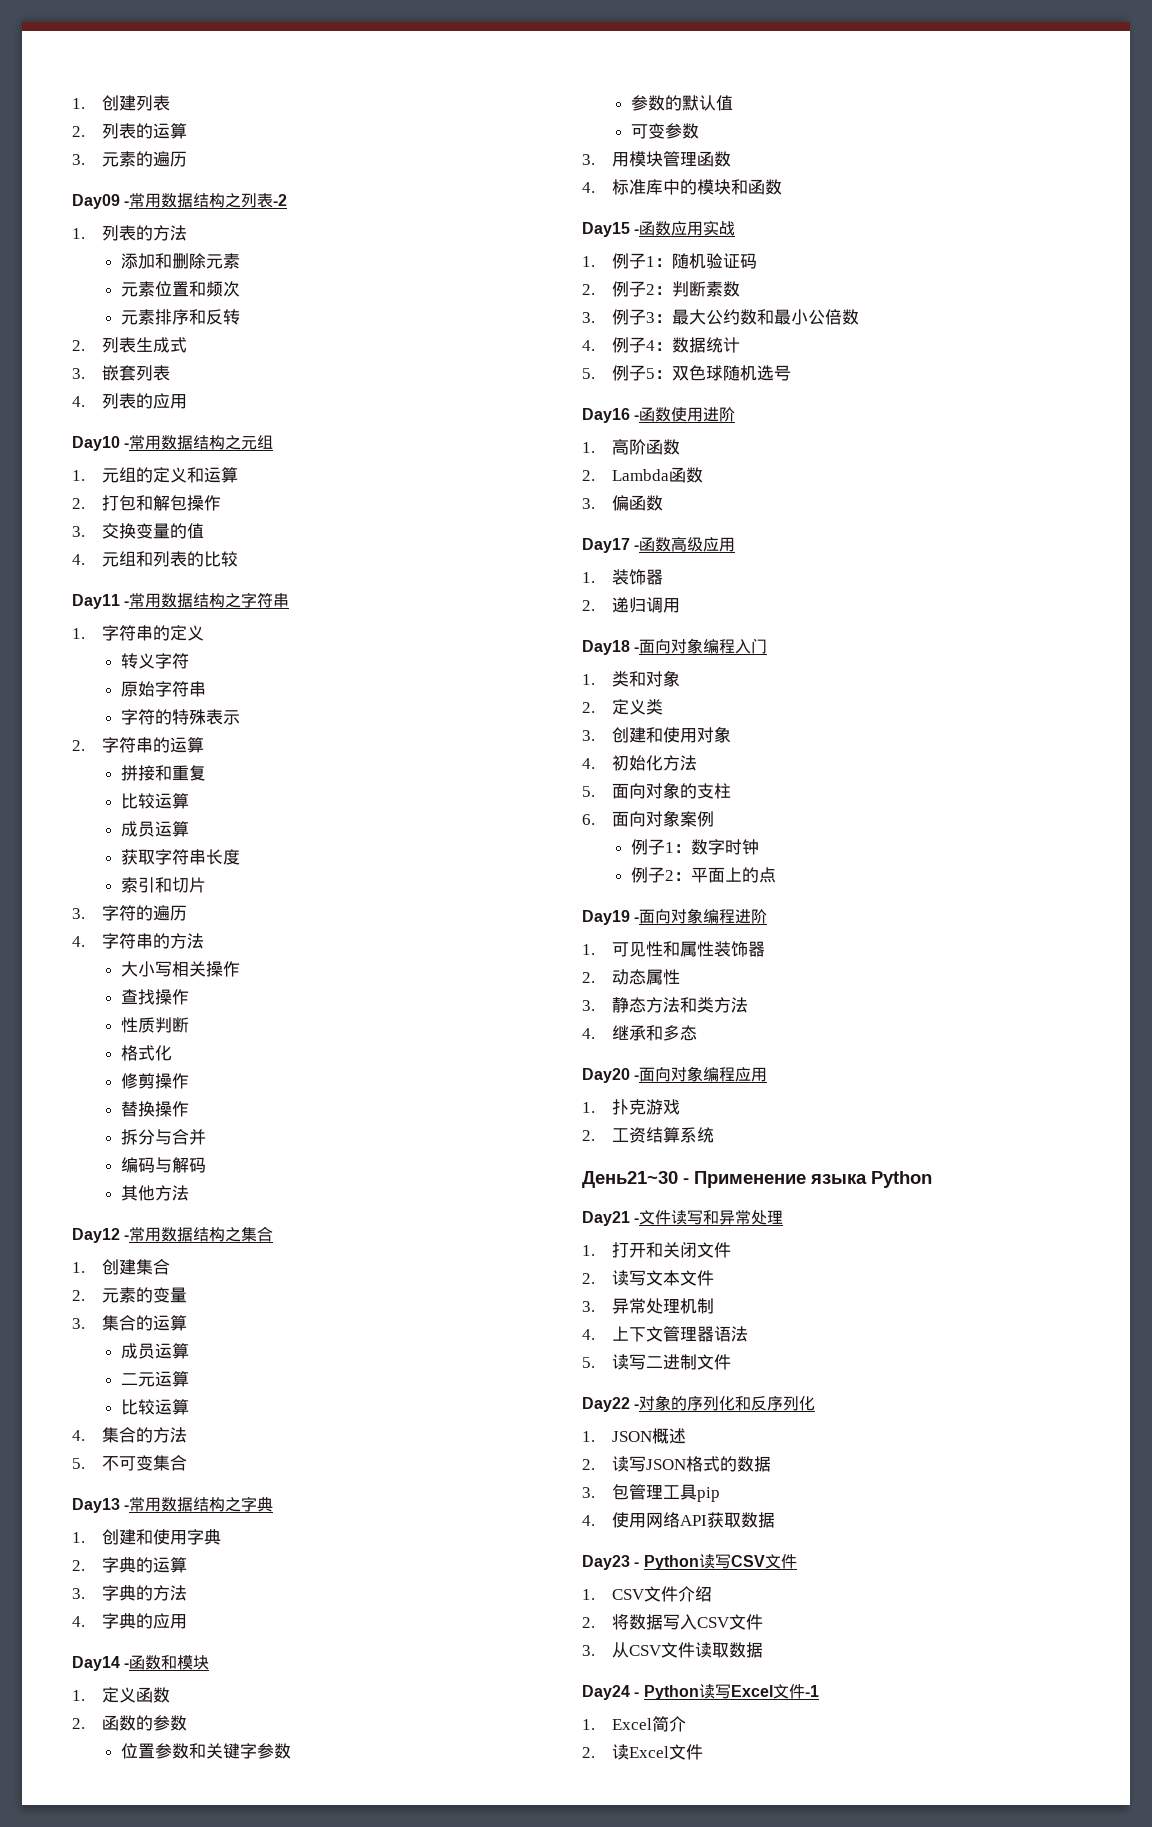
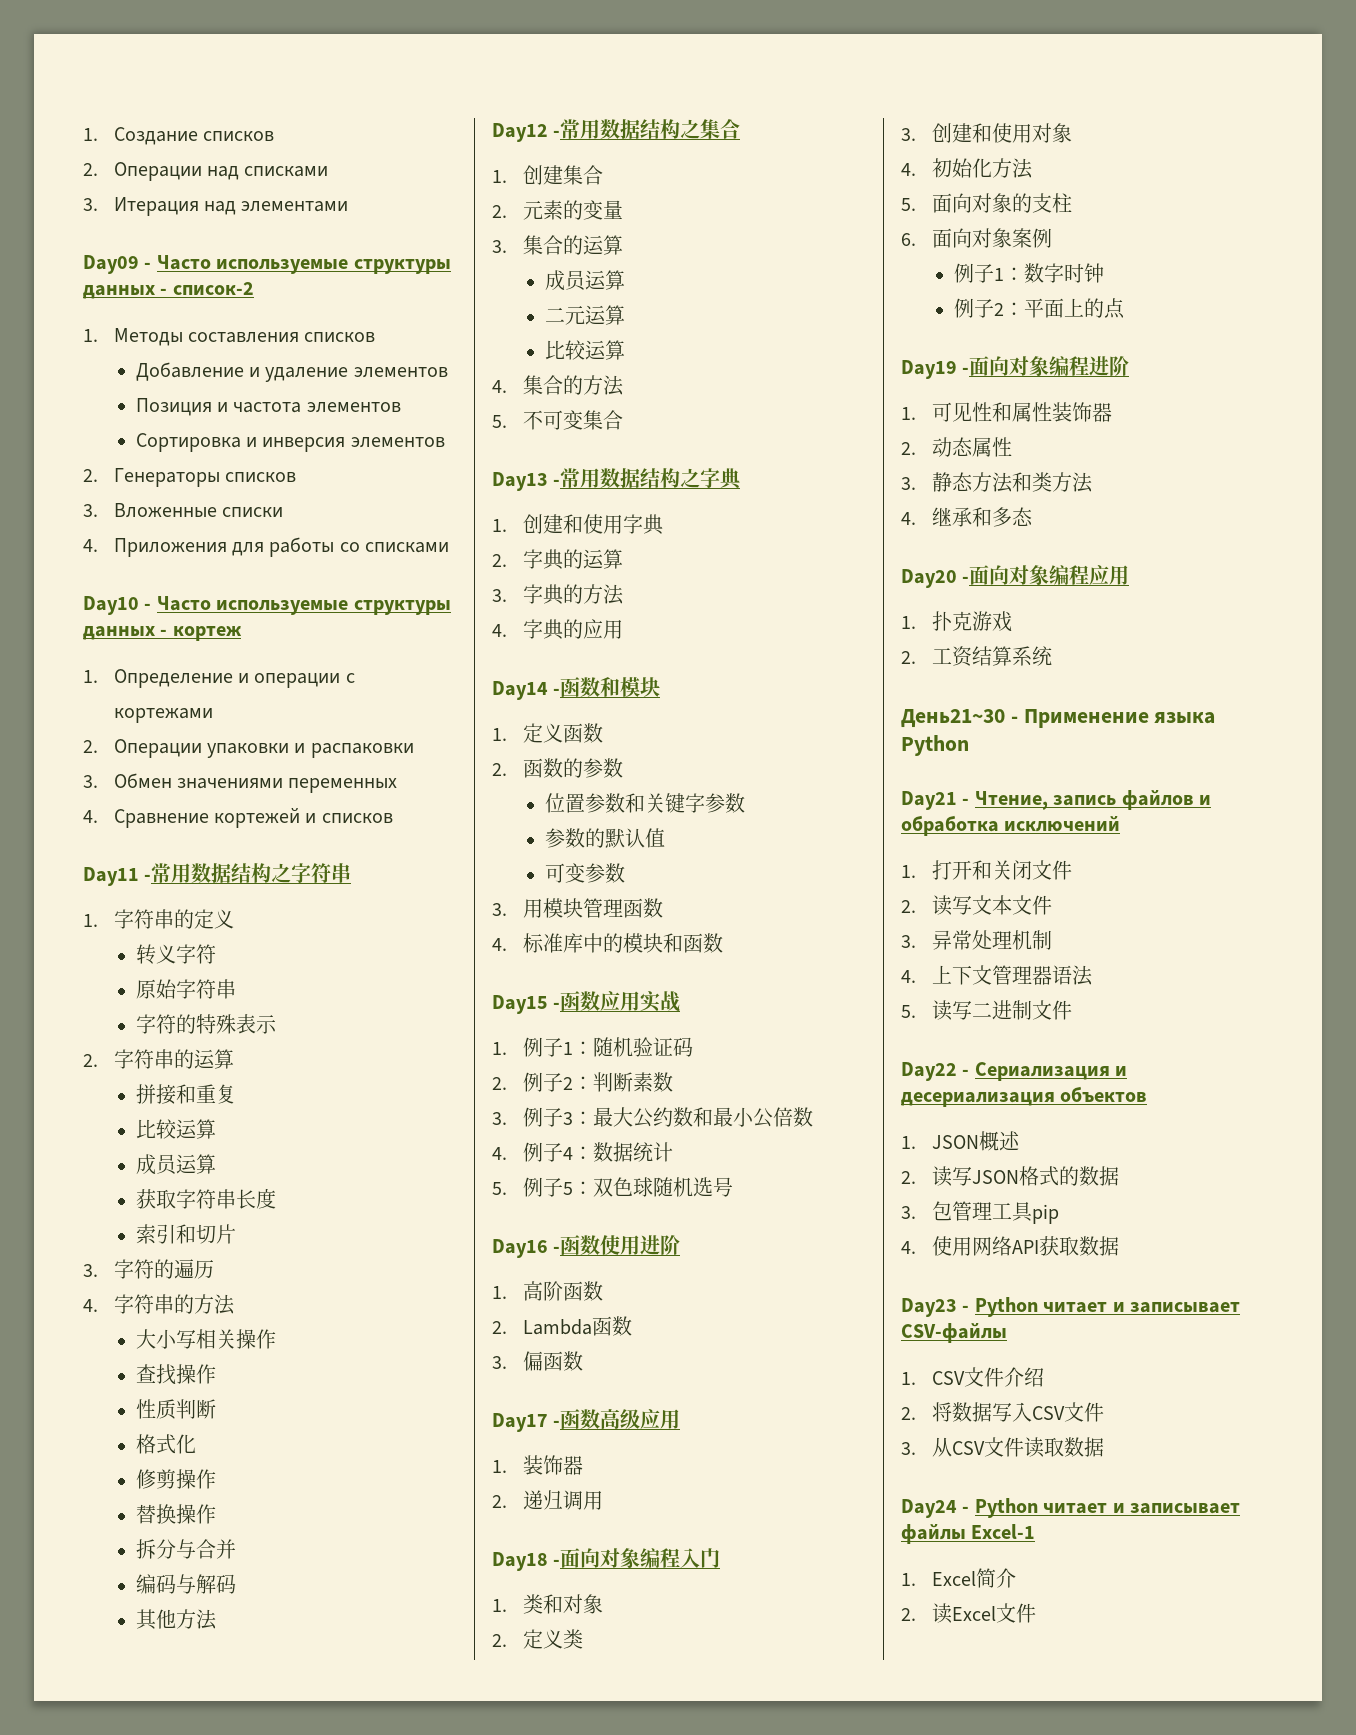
- 1.创建列表
- 2.列表的运算
- 3.元素的遍历
- Day09 -常用数据结构之列表-2
- 1.列表的方法
- 添加和删除元素
- 元素位置和频次
- 元素排序和反转
- 2.列表生成式
- 3.嵌套列表
- 4.列表的应用
- Day10 -常用数据结构之元组
- 1.元组的定义和运算
- 2.打包和解包操作
- 3.交换变量的值
- 4.元组和列表的比较
+ 1. Создание списков
+ 2. Операции над списками
+ 3. Итерация над элементами
+ Day09 - Часто используемые структуры данных - список-2
+ 1. Методы составления списков
+ Добавление и удаление элементов
+ Позиция и частота элементов
+ Сортировка и инверсия элементов
+ 2. Генераторы списков
+ 3. Вложенные списки
+ 4. Приложения для работы со списками
+ Day10 - Часто используемые структуры данных - кортеж
+ 1. Определение и операции с кортежами
+ 2. Операции упаковки и распаковки
+ 3. Обмен значениями переменных
+ 4. Сравнение кортежей и списков
- Day21 -文件读写和异常处理
+ Day21 - Чтение, запись файлов и обработка исключений
- Day22 -对象的序列化和反序列化
+ Day22 - Сериализация и десериализация объектов
- Day23 - Python读写CSV文件
+ Day23 - Python читает и записывает CSV-файлы
- Day24 - Python读写Excel文件-1
+ Day24 - Python читает и записывает файлы Excel-1

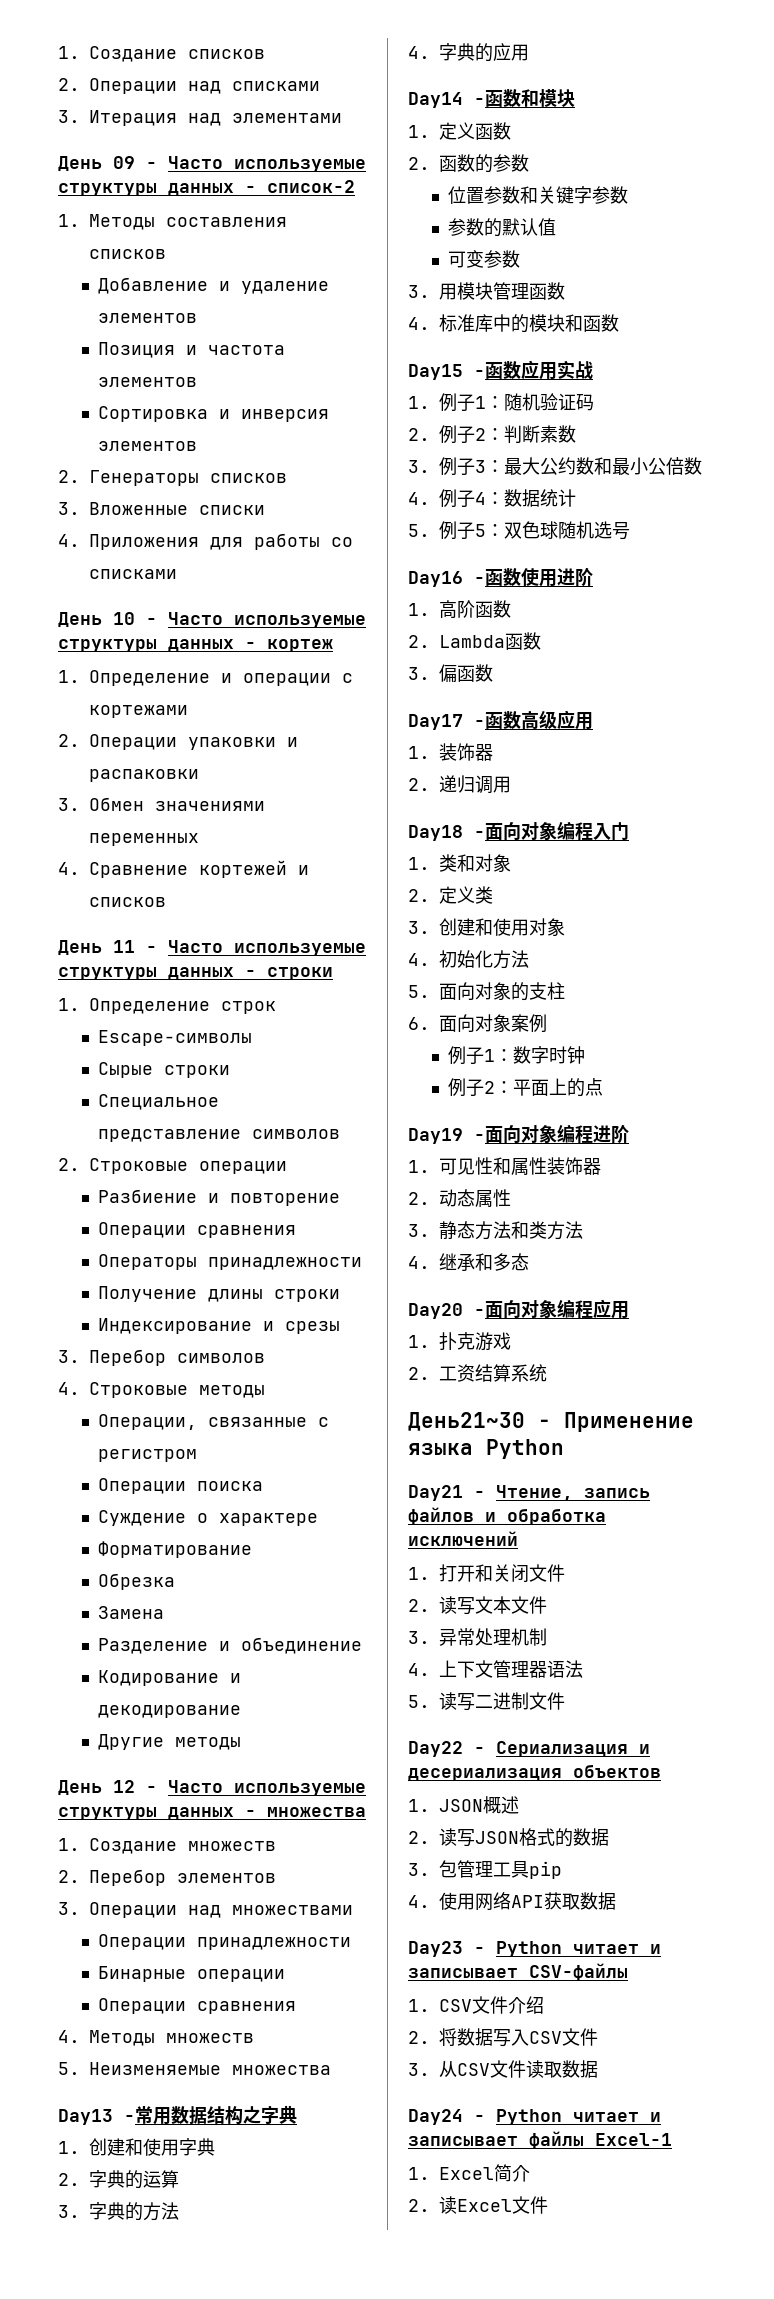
- Day09 - Часто используемые структуры данных - список-2
+ День 09 - Часто используемые структуры данных - список-2
- Day10 - Часто используемые структуры данных - кортеж
+ День 10 - Часто используемые структуры данных - кортеж
- Day11 -常用数据结构之字符串
- 1.字符串的定义
- 转义字符
- 原始字符串
- 字符的特殊表示
- 2.字符串的运算
- 拼接和重复
- 比较运算
- 成员运算
- 获取字符串长度
- 索引和切片
- 3.字符的遍历
- 4.字符串的方法
- 大小写相关操作
- 查找操作
- 性质判断
- 格式化
- 修剪操作
- 替换操作
- 拆分与合并
- 编码与解码
- 其他方法
- Day12 -常用数据结构之集合
- 1.创建集合
- 2.元素的变量
- 3.集合的运算
- 成员运算
- 二元运算
- 比较运算
- 4.集合的方法
- 5.不可变集合
+ День 11 - Часто используемые структуры данных - строки
+ 1. Определение строк
+ Escape-символы
+ Сырые строки
+ Специальное представление символов
+ 2. Строковые операции
+ Разбиение и повторение
+ Операции сравнения
+ Операторы принадлежности
+ Получение длины строки
+ Индексирование и срезы
+ 3. Перебор символов
+ 4. Строковые методы
+ Операции, связанные с регистром
+ Операции поиска
+ Суждение о характере
+ Форматирование
+ Обрезка
+ Замена
+ Разделение и объединение
+ Кодирование и декодирование
+ Другие методы
+ День 12 - Часто используемые структуры данных - множества
+ 1. Создание множеств
+ 2. Перебор элементов
+ 3. Операции над множествами
+ Операции принадлежности
+ Бинарные операции
+ Операции сравнения
+ 4. Методы множеств
+ 5. Неизменяемые множества

